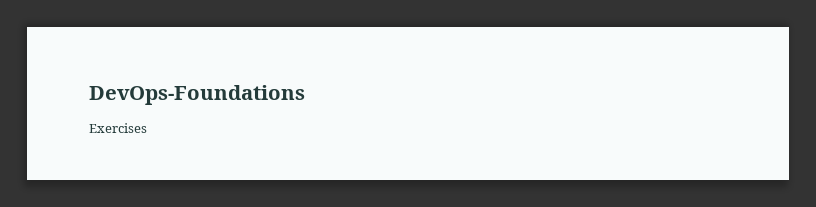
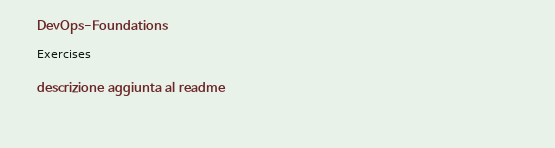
+ descrizione aggiunta al readme

